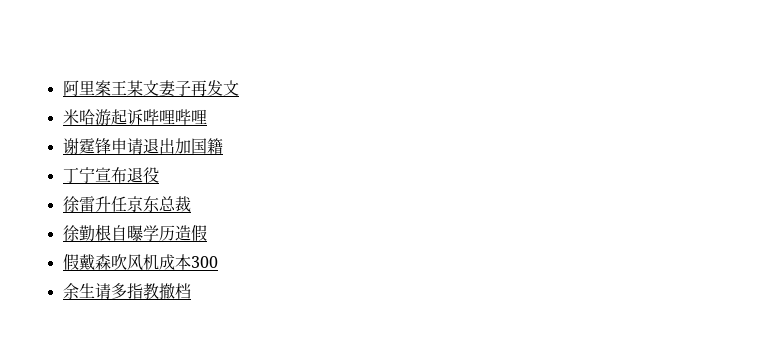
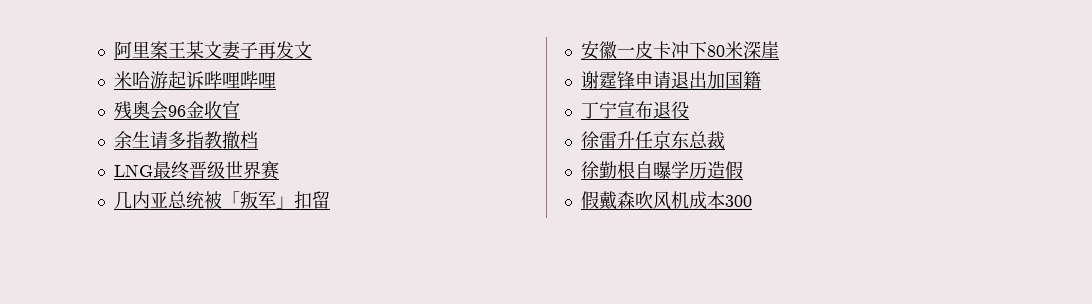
+ 残奥会96金收官
+ 余生请多指教撤档
+ LNG最终晋级世界赛
+ 几内亚总统被「叛军」扣留
+ 安徽一皮卡冲下80米深崖
- 余生请多指教撤档

